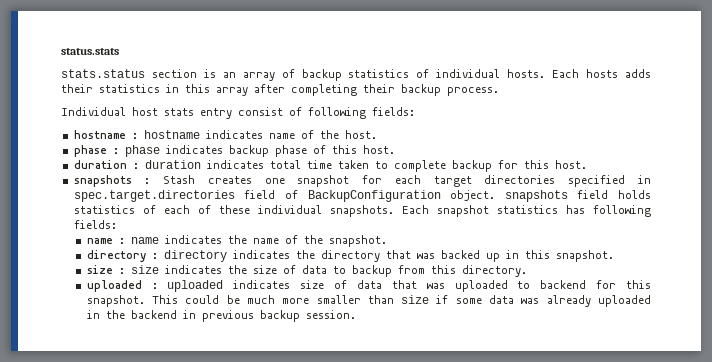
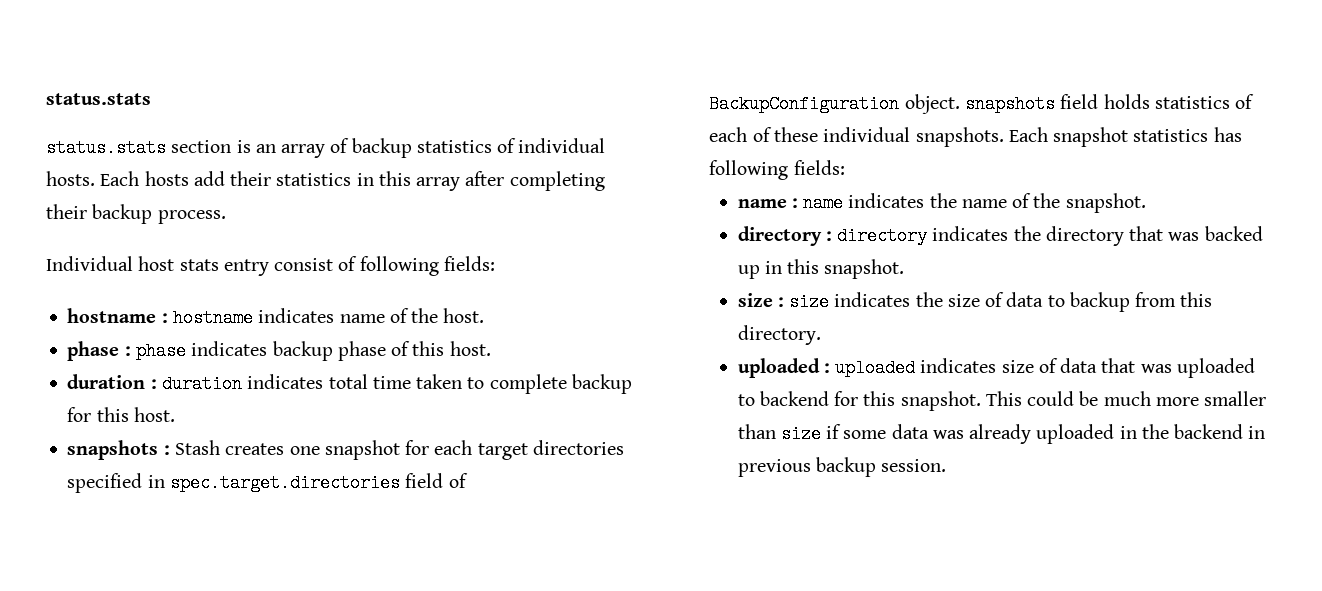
- stats.status section is an array of backup statistics of individual hosts.
+ status.stats section is an array of backup statistics of individual hosts.
- Each hosts adds their statistics in this array after completing their backup process.
+ Each hosts add their statistics in this array after completing their backup process.

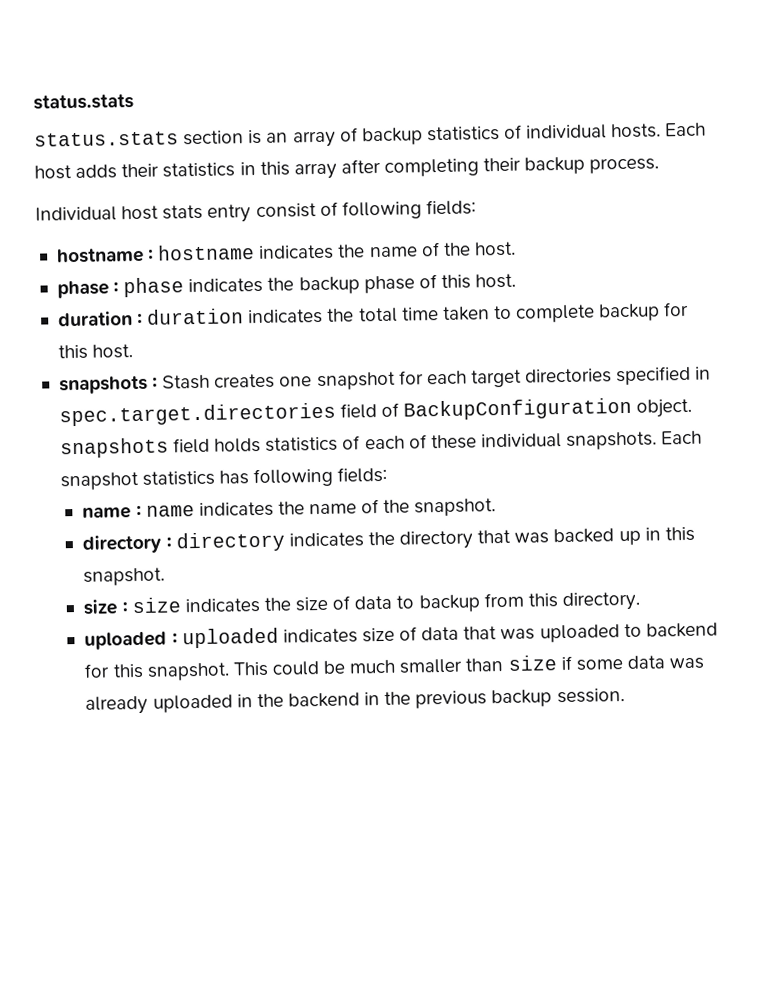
- Each hosts add their statistics in this array after completing their backup process.
+ Each host adds their statistics in this array after completing their backup process.
- hostname : hostname indicates name of the host.
+ hostname : hostname indicates the name of the host.
- phase : phase indicates backup phase of this host.
+ phase : phase indicates the backup phase of this host.
- duration : duration indicates total time taken to complete backup for this host.
+ duration : duration indicates the total time taken to complete backup for this host.
- This could be much more smaller than size if some data was already uploaded in the backend in previous backup session.
+ This could be much smaller than size if some data was already uploaded in the backend in the previous backup session.

